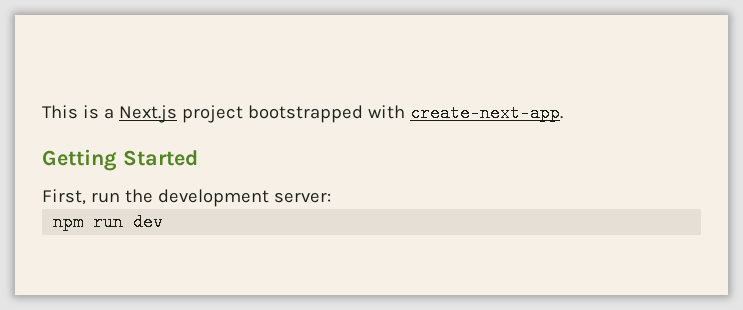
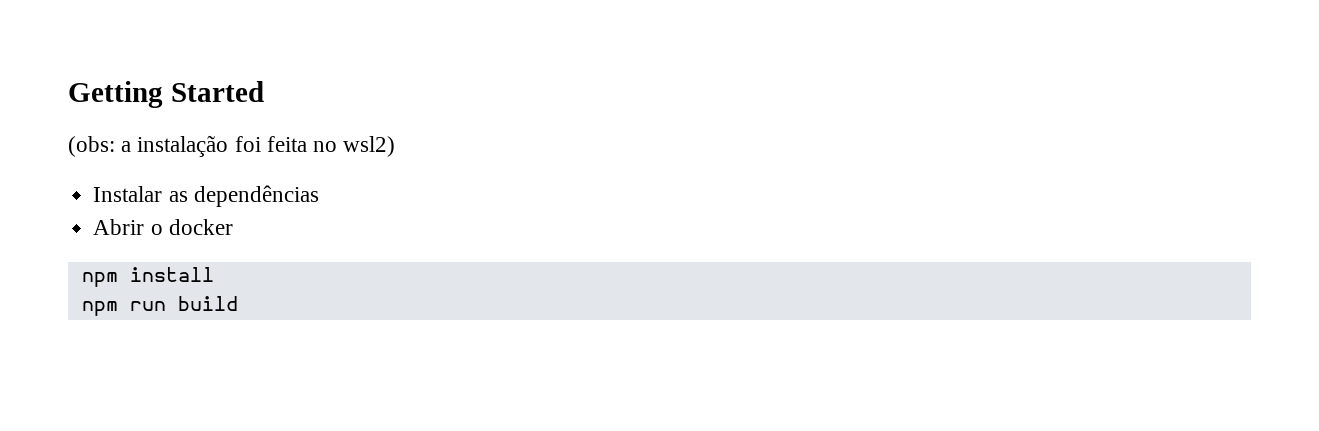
- This is a Next.js project bootstrapped with create-next-app.
  Getting Started
- First, run the development server:
+ (obs: a instalação foi feita no wsl2)
+ Instalar as dependências
+ Abrir o docker
+ npm install
- npm run dev
+ npm run build

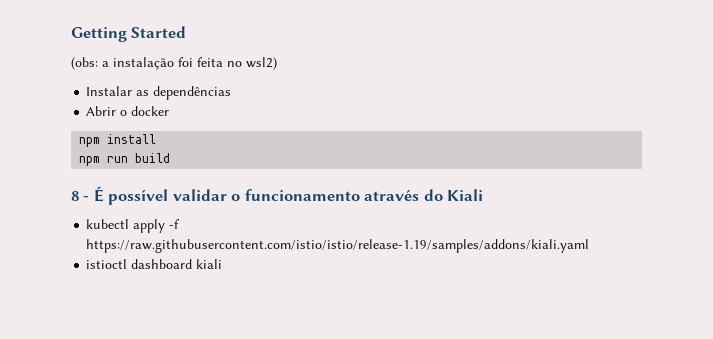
+ 8 - É possível validar o funcionamento através do Kiali
+ kubectl apply -f https://raw.githubusercontent.com/istio/istio/release-1.19/samples/addons/kiali.yaml
+ istioctl dashboard kiali

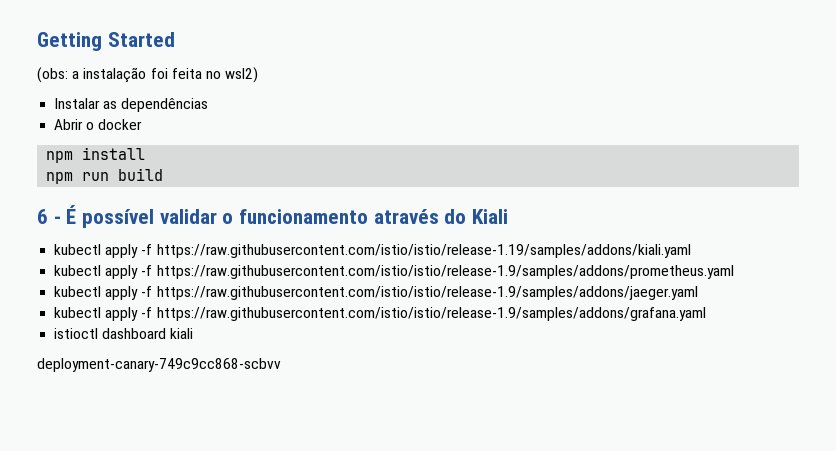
- 8 - É possível validar o funcionamento através do Kiali
+ 6 - É possível validar o funcionamento através do Kiali
+ kubectl apply -f https://raw.githubusercontent.com/istio/istio/release-1.9/samples/addons/prometheus.yaml
+ kubectl apply -f https://raw.githubusercontent.com/istio/istio/release-1.9/samples/addons/jaeger.yaml
+ kubectl apply -f https://raw.githubusercontent.com/istio/istio/release-1.9/samples/addons/grafana.yaml
+ deployment-canary-749c9cc868-scbvv

